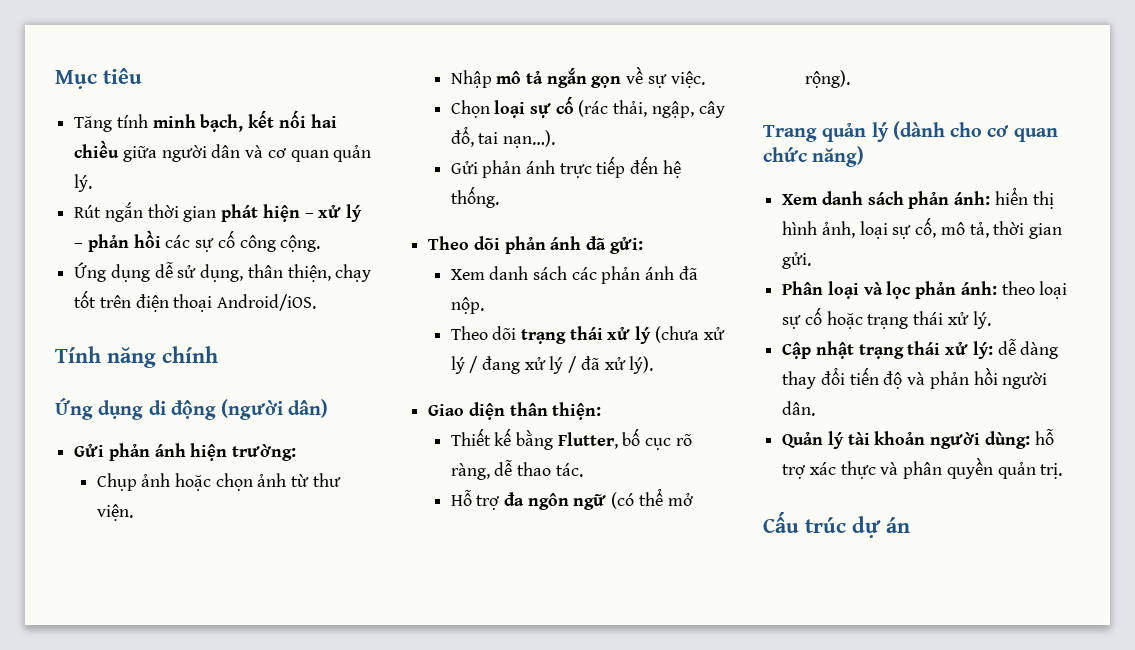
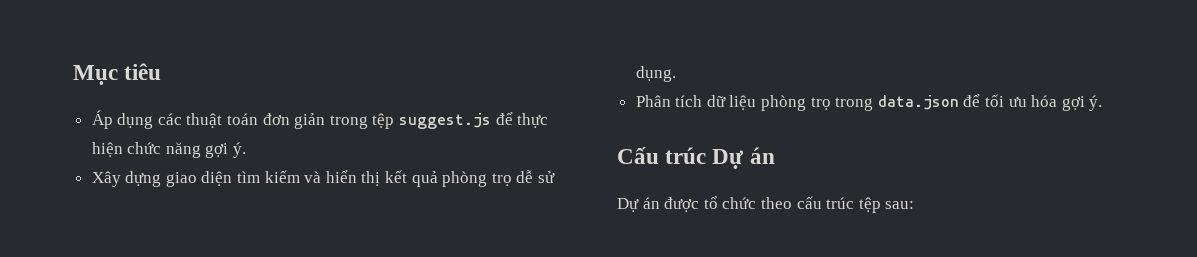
- Tăng tính minh bạch, kết nối hai chiều giữa người dân và cơ quan quản lý.
- Rút ngắn thời gian phát hiện – xử lý – phản hồi các sự cố công cộng.
- Ứng dụng dễ sử dụng, thân thiện, chạy tốt trên điện thoại Android/iOS.
- Tính năng chính
- Ứng dụng di động (người dân)
- Gửi phản ánh hiện trường:
- Chụp ảnh hoặc chọn ảnh từ thư viện.
- Nhập mô tả ngắn gọn về sự việc.
- Chọn loại sự cố (rác thải, ngập, cây đổ, tai nạn…).
- Gửi phản ánh trực tiếp đến hệ thống.
- Theo dõi phản ánh đã gửi:
- Xem danh sách các phản ánh đã nộp.
- Theo dõi trạng thái xử lý (chưa xử lý / đang xử lý / đã xử lý).
- Giao diện thân thiện:
- Thiết kế bằng Flutter, bố cục rõ ràng, dễ thao tác.
- Hỗ trợ đa ngôn ngữ (có thể mở rộng).
- Trang quản lý (dành cho cơ quan chức năng)
- Xem danh sách phản ánh: hiển thị hình ảnh, loại sự cố, mô tả, thời gian gửi.
- Phân loại và lọc phản ánh: theo loại sự cố hoặc trạng thái xử lý.
- Cập nhật trạng thái xử lý: dễ dàng thay đổi tiến độ và phản hồi người dân.
- Quản lý tài khoản người dùng: hỗ trợ xác thực và phân quyền quản trị.
+ Áp dụng các thuật toán đơn giản trong tệp suggest.js để thực hiện chức năng gợi ý.
+ Xây dựng giao diện tìm kiếm và hiển thị kết quả phòng trọ dễ sử dụng.
+ Phân tích dữ liệu phòng trọ trong data.json để tối ưu hóa gợi ý.
- Cấu trúc dự án
+ Cấu trúc Dự án
+ Dự án được tổ chức theo cấu trúc tệp sau:

